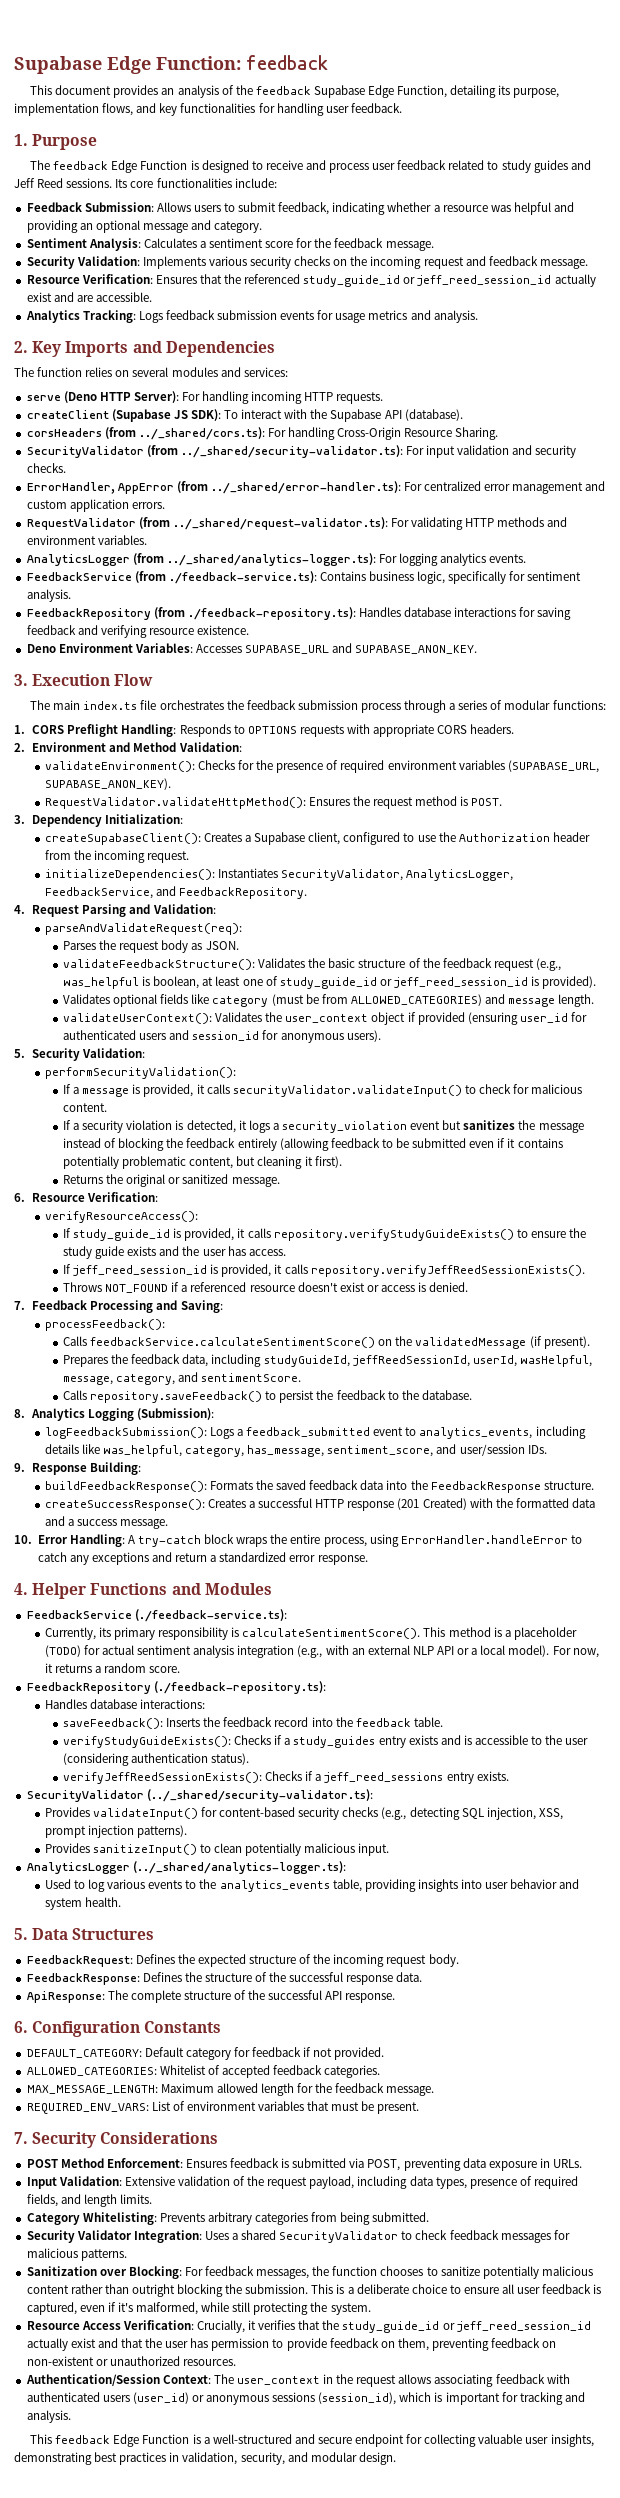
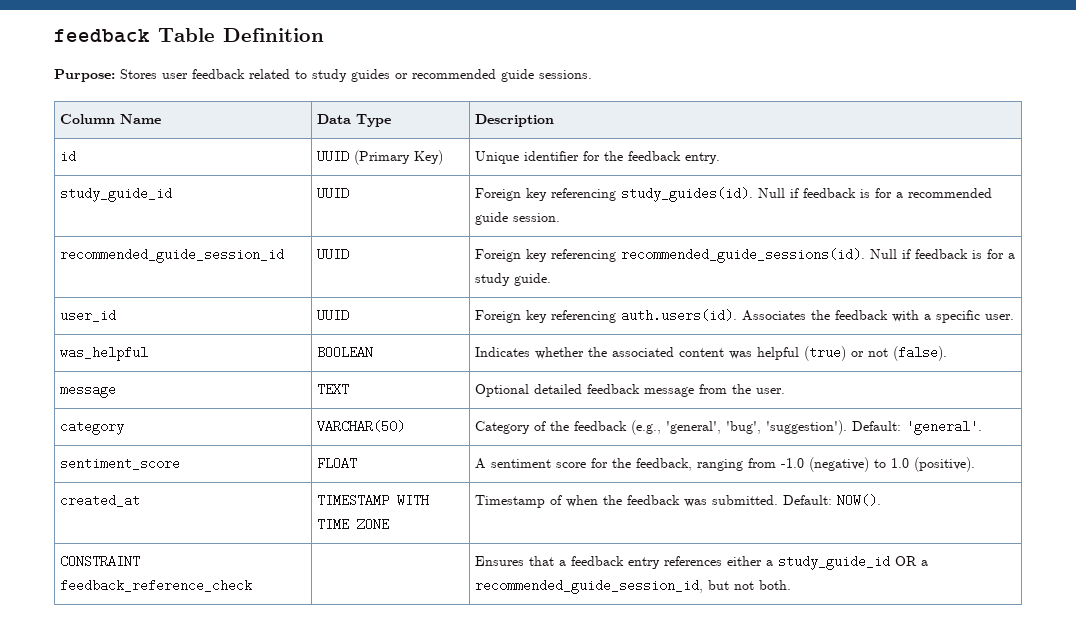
- Supabase Edge Function: feedback
- This document provides an analysis of the feedback Supabase Edge Function, detailing its purpose, implementation flows, and key functionalities for handling user feedback.
- 1. Purpose
- The feedback Edge Function is designed to receive and process user feedback related to study guides and Jeff Reed sessions. Its core functionalities include:
- Feedback Submission: Allows users to submit feedback, indicating whether a resource was helpful and providing an optional message and category.
- Sentiment Analysis: Calculates a sentiment score for the feedback message.
- Security Validation: Implements various security checks on the incoming request and feedback message.
- Resource Verification: Ensures that the referenced study_guide_id or jeff_reed_session_id actually exist and are accessible.
- Analytics Tracking: Logs feedback submission events for usage metrics and analysis.
- 2. Key Imports and Dependencies
- The function relies on several modules and services:
- serve (Deno HTTP Server): For handling incoming HTTP requests.
- createClient (Supabase JS SDK): To interact with the Supabase API (database).
- corsHeaders (from ../_shared/cors.ts): For handling Cross-Origin Resource Sharing.
- SecurityValidator (from ../_shared/security-validator.ts): For input validation and security checks.
- ErrorHandler, AppError (from ../_shared/error-handler.ts): For centralized error management and custom application errors.
- RequestValidator (from ../_shared/request-validator.ts): For validating HTTP methods and environment variables.
- AnalyticsLogger (from ../_shared/analytics-logger.ts): For logging analytics events.
- FeedbackService (from ./feedback-service.ts): Contains business logic, specifically for sentiment analysis.
- FeedbackRepository (from ./feedback-repository.ts): Handles database interactions for saving feedback and verifying resource existence.
- Deno Environment Variables: Accesses SUPABASE_URL and SUPABASE_ANON_KEY.
- 3. Execution Flow
- The main index.ts file orchestrates the feedback submission process through a series of modular functions:
- 1. CORS Preflight Handling: Responds to OPTIONS requests with appropriate CORS headers.
- 2. Environment and Method Validation:
- validateEnvironment(): Checks for the presence of required environment variables (SUPABASE_URL, SUPABASE_ANON_KEY).
- RequestValidator.validateHttpMethod(): Ensures the request method is POST.
- 3. Dependency Initialization:
- createSupabaseClient(): Creates a Supabase client, configured to use the Authorization header from the incoming request.
- initializeDependencies(): Instantiates SecurityValidator, AnalyticsLogger, FeedbackService, and FeedbackRepository.
- 4. Request Parsing and Validation:
- parseAndValidateRequest(req):
- Parses the request body as JSON.
- validateFeedbackStructure(): Validates the basic structure of the feedback request (e.g., was_helpful is boolean, at least one of study_guide_id or jeff_reed_session_id is provided).
- Validates optional fields like category (must be from ALLOWED_CATEGORIES) and message length.
- validateUserContext(): Validates the user_context object if provided (ensuring user_id for authenticated users and session_id for anonymous users).
- 5. Security Validation:
- performSecurityValidation():
- If a message is provided, it calls securityValidator.validateInput() to check for malicious content.
- If a security violation is detected, it logs a security_violation event but sanitizes the message instead of blocking the feedback entirely (allowing feedback to be submitted even if it contains potentially problematic content, but cleaning it first).
- Returns the original or sanitized message.
- 6. Resource Verification:
- verifyResourceAccess():
- If study_guide_id is provided, it calls repository.verifyStudyGuideExists() to ensure the study guide exists and the user has access.
- If jeff_reed_session_id is provided, it calls repository.verifyJeffReedSessionExists().
- Throws NOT_FOUND if a referenced resource doesn't exist or access is denied.
- 7. Feedback Processing and Saving:
- processFeedback():
- Calls feedbackService.calculateSentimentScore() on the validatedMessage (if present).
- Prepares the feedback data, including studyGuideId, jeffReedSessionId, userId, wasHelpful, message, category, and sentimentScore.
- Calls repository.saveFeedback() to persist the feedback to the database.
- 8. Analytics Logging (Submission):
- logFeedbackSubmission(): Logs a feedback_submitted event to analytics_events, including details like was_helpful, category, has_message, sentiment_score, and user/session IDs.
- 9. Response Building:
- buildFeedbackResponse(): Formats the saved feedback data into the FeedbackResponse structure.
- createSuccessResponse(): Creates a successful HTTP response (201 Created) with the formatted data and a success message.
- 10. Error Handling: A try-catch block wraps the entire process, using ErrorHandler.handleError to catch any exceptions and return a standardized error response.
- 4. Helper Functions and Modules
- FeedbackService (./feedback-service.ts):
- Currently, its primary responsibility is calculateSentimentScore(). This method is a placeholder (TODO) for actual sentiment analysis integration (e.g., with an external NLP API or a local model). For now, it returns a random score.
- FeedbackRepository (./feedback-repository.ts):
- Handles database interactions:
- saveFeedback(): Inserts the feedback record into the feedback table.
- verifyStudyGuideExists(): Checks if a study_guides entry exists and is accessible to the user (considering authentication status).
- verifyJeffReedSessionExists(): Checks if a jeff_reed_sessions entry exists.
- SecurityValidator (../_shared/security-validator.ts):
- Provides validateInput() for content-based security checks (e.g., detecting SQL injection, XSS, prompt injection patterns).
- Provides sanitizeInput() to clean potentially malicious input.
- AnalyticsLogger (../_shared/analytics-logger.ts):
- Used to log various events to the analytics_events table, providing insights into user behavior and system health.
- 5. Data Structures
- FeedbackRequest: Defines the expected structure of the incoming request body.
- FeedbackResponse: Defines the structure of the successful response data.
- ApiResponse: The complete structure of the successful API response.
- 6. Configuration Constants
- DEFAULT_CATEGORY: Default category for feedback if not provided.
- ALLOWED_CATEGORIES: Whitelist of accepted feedback categories.
- MAX_MESSAGE_LENGTH: Maximum allowed length for the feedback message.
- REQUIRED_ENV_VARS: List of environment variables that must be present.
- 7. Security Considerations
- POST Method Enforcement: Ensures feedback is submitted via POST, preventing data exposure in URLs.
- Input Validation: Extensive validation of the request payload, including data types, presence of required fields, and length limits.
- Category Whitelisting: Prevents arbitrary categories from being submitted.
- Security Validator Integration: Uses a shared SecurityValidator to check feedback messages for malicious patterns.
- Sanitization over Blocking: For feedback messages, the function chooses to sanitize potentially malicious content rather than outright blocking the submission. This is a deliberate choice to ensure all user feedback is captured, even if it's malformed, while still protecting the system.
- Resource Access Verification: Crucially, it verifies that the study_guide_id or jeff_reed_session_id actually exist and that the user has permission to provide feedback on them, preventing feedback on non-existent or unauthorized resources.
- Authentication/Session Context: The user_context in the request allows associating feedback with authenticated users (user_id) or anonymous sessions (session_id), which is important for tracking and analysis.
- This feedback Edge Function is a well-structured and secure endpoint for collecting valuable user insights, demonstrating best practices in validation, security, and modular design.
+ feedback Table Definition
+ Purpose: Stores user feedback related to study guides or recommended guide sessions.
+ Column Name | Data Type | Description
+ id | UUID (Primary Key) | Unique identifier for the feedback entry.
+ study_guide_id | UUID | Foreign key referencing study_guides(id). Null if feedback is for a recommended guide session.
+ recommended_guide_session_id | UUID | Foreign key referencing recommended_guide_sessions(id). Null if feedback is for a study guide.
+ user_id | UUID | Foreign key referencing auth.users(id). Associates the feedback with a specific user.
+ was_helpful | BOOLEAN | Indicates whether the associated content was helpful (true) or not (false).
+ message | TEXT | Optional detailed feedback message from the user.
+ category | VARCHAR(50) | Category of the feedback (e.g., 'general', 'bug', 'suggestion'). Default: 'general'.
+ sentiment_score | FLOAT | A sentiment score for the feedback, ranging from -1.0 (negative) to 1.0 (positive).
+ created_at | TIMESTAMP WITH TIME ZONE | Timestamp of when the feedback was submitted. Default: NOW().
+ CONSTRAINT feedback_reference_check | | Ensures that a feedback entry references either a study_guide_id OR a recommended_guide_session_id, but not both.

